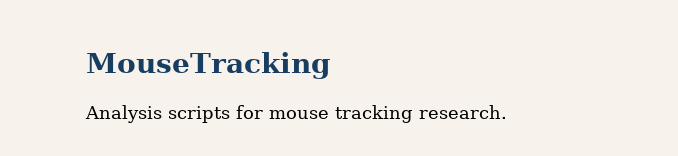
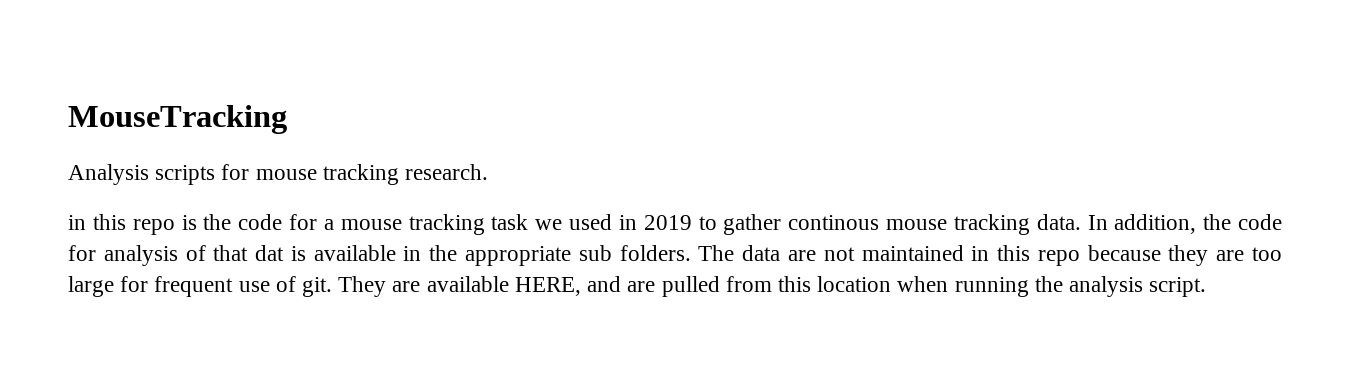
+ in this repo is the code for a mouse tracking task we used in 2019 to gather continous mouse tracking data. In addition, the code for analysis of that dat is available in the appropriate sub folders. The data are not maintained in this repo because they are too large for frequent use of git. They are available HERE, and are pulled from this location when running the analysis script.

